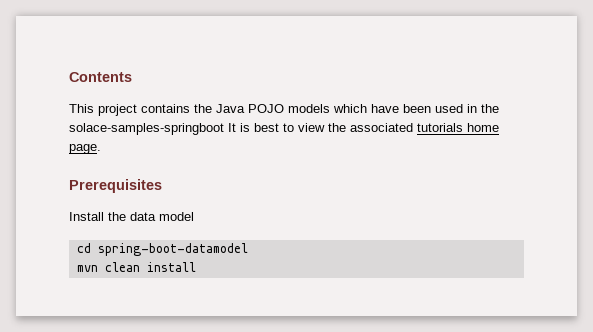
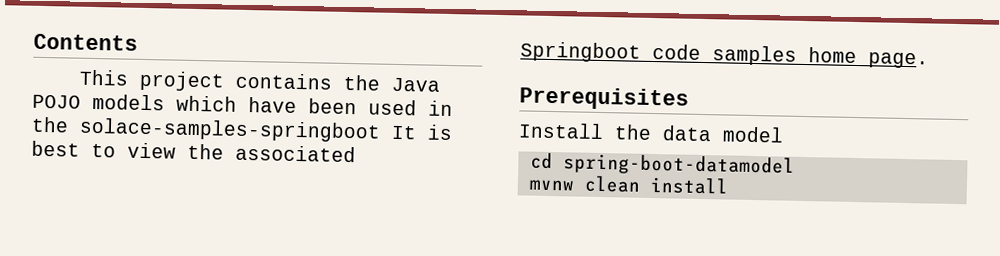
- This project contains the Java POJO models which have been used in the solace-samples-springboot It is best to view the associated tutorials home page.
+ This project contains the Java POJO models which have been used in the solace-samples-springboot It is best to view the associated Springboot code samples home page.
- mvn clean install
+ mvnw clean install

